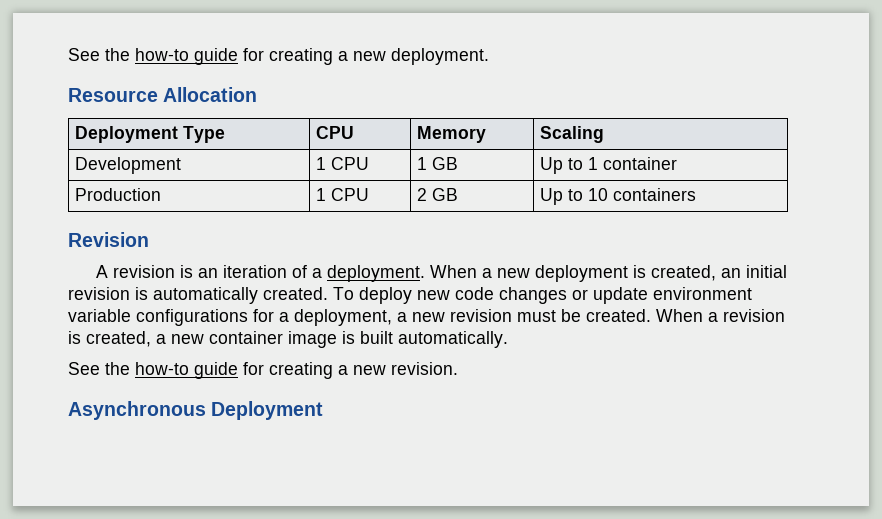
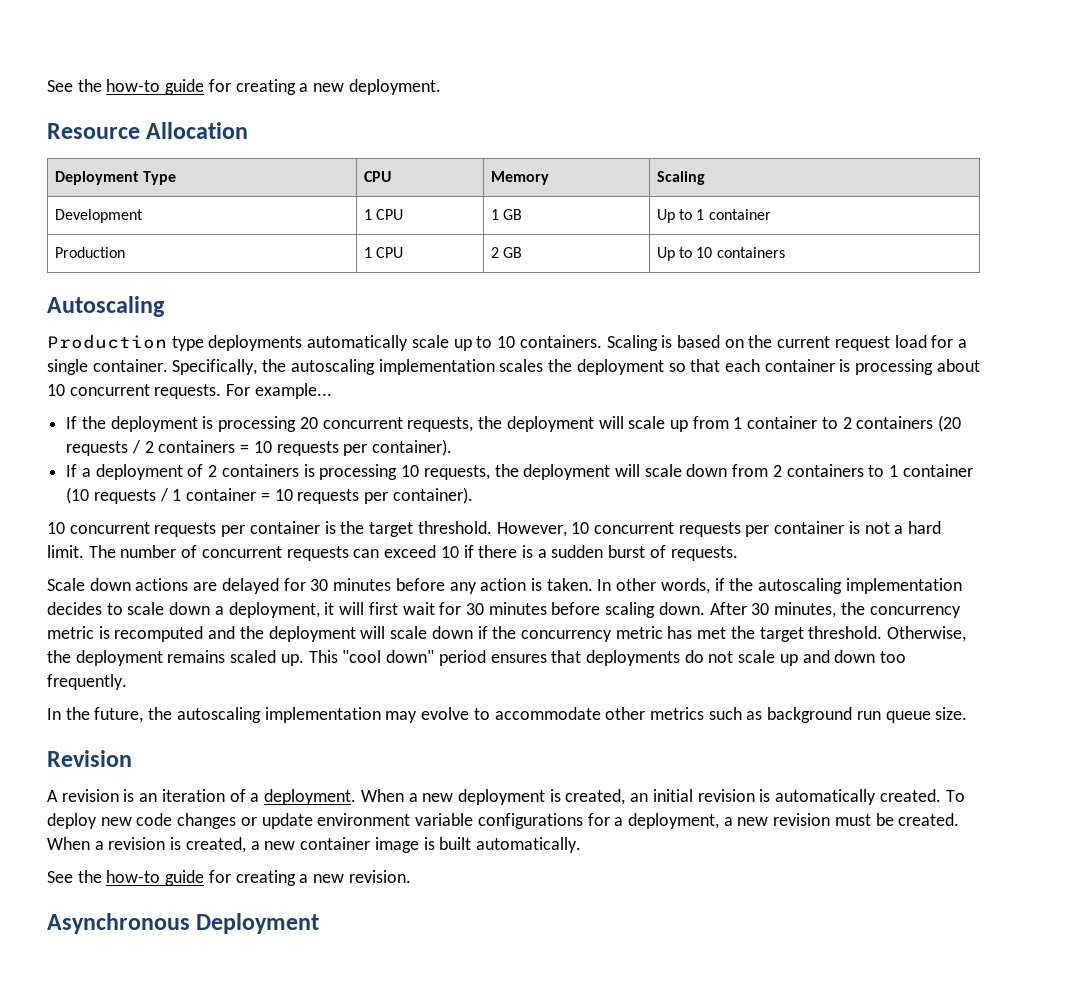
+ Autoscaling
+ Production type deployments automatically scale up to 10 containers. Scaling is based on the current request load for a single container. Specifically, the autoscaling implementation scales the deployment so that each container is processing about 10 concurrent requests. For example...
+ If the deployment is processing 20 concurrent requests, the deployment will scale up from 1 container to 2 containers (20 requests / 2 containers = 10 requests per container).
+ If a deployment of 2 containers is processing 10 requests, the deployment will scale down from 2 containers to 1 container (10 requests / 1 container = 10 requests per container).
+ 10 concurrent requests per container is the target threshold. However, 10 concurrent requests per container is not a hard limit. The number of concurrent requests can exceed 10 if there is a sudden burst of requests.
+ Scale down actions are delayed for 30 minutes before any action is taken. In other words, if the autoscaling implementation decides to scale down a deployment, it will first wait for 30 minutes before scaling down. After 30 minutes, the concurrency metric is recomputed and the deployment will scale down if the concurrency metric has met the target threshold. Otherwise, the deployment remains scaled up. This "cool down" period ensures that deployments do not scale up and down too frequently.
+ In the future, the autoscaling implementation may evolve to accommodate other metrics such as background run queue size.

